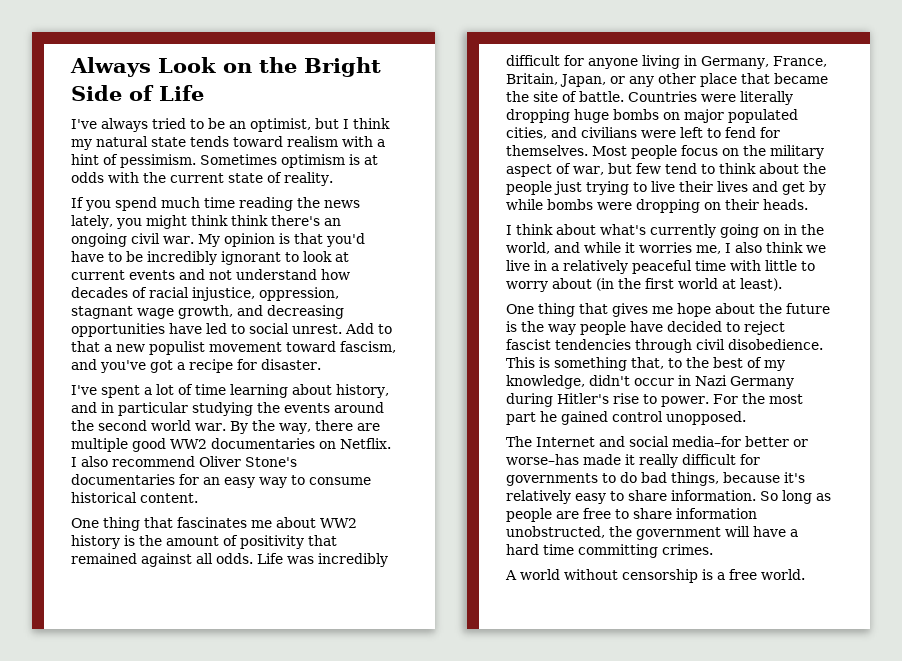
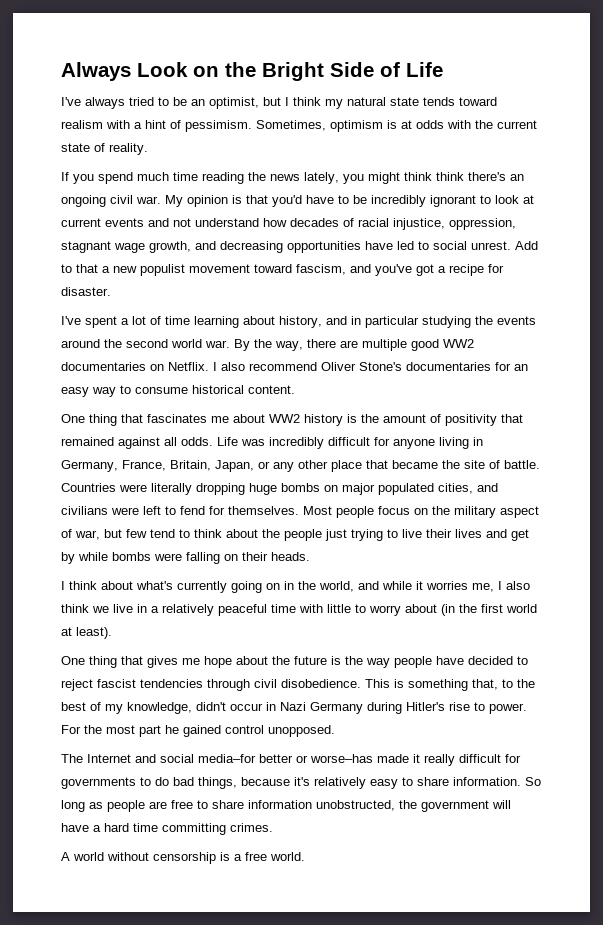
- Sometimes optimism is at odds with the current state of reality.
+ Sometimes, optimism is at odds with the current state of reality.
- Most people focus on the military aspect of war, but few tend to think about the people just trying to live their lives and get by while bombs were dropping on their heads.
+ Most people focus on the military aspect of war, but few tend to think about the people just trying to live their lives and get by while bombs were falling on their heads.

